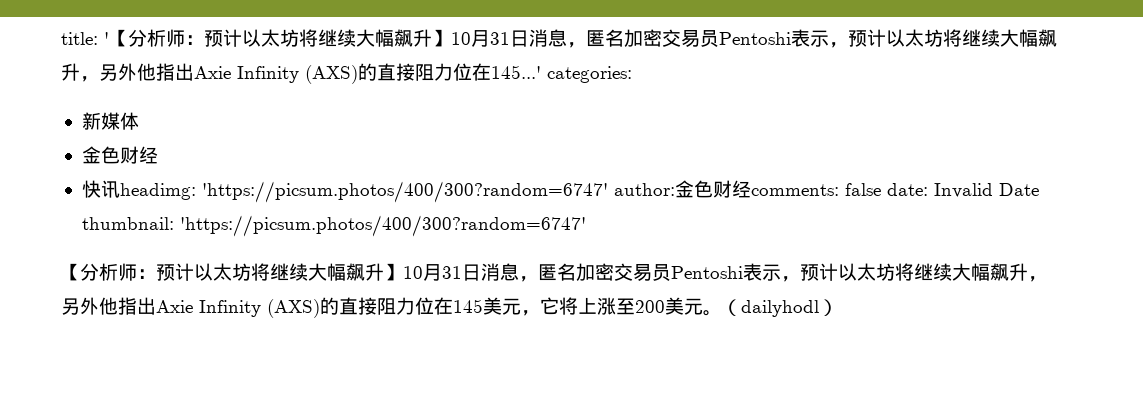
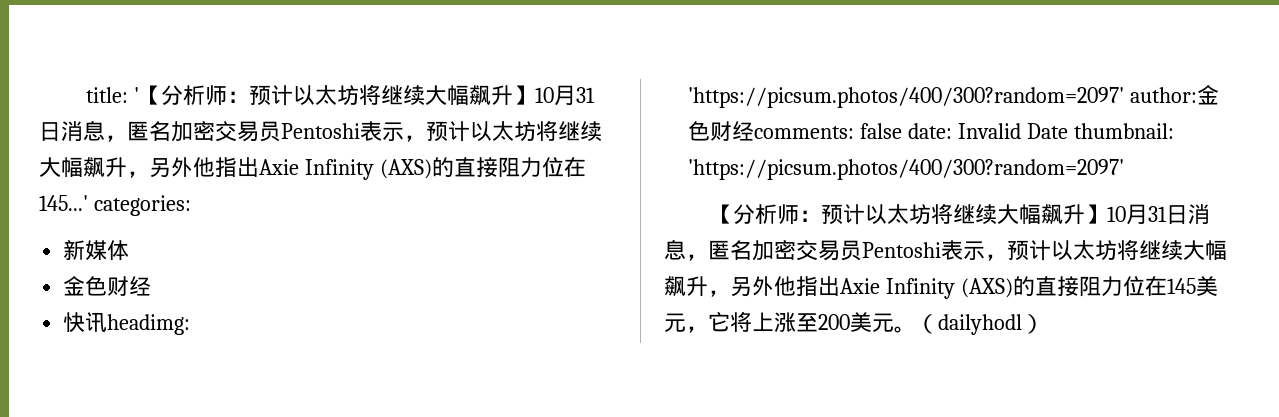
- 快讯headimg: 'https://picsum.photos/400/300?random=6747' author:金色财经comments: false date: Invalid Date thumbnail: 'https://picsum.photos/400/300?random=6747'
+ 快讯headimg: 'https://picsum.photos/400/300?random=2097' author:金色财经comments: false date: Invalid Date thumbnail: 'https://picsum.photos/400/300?random=2097'

